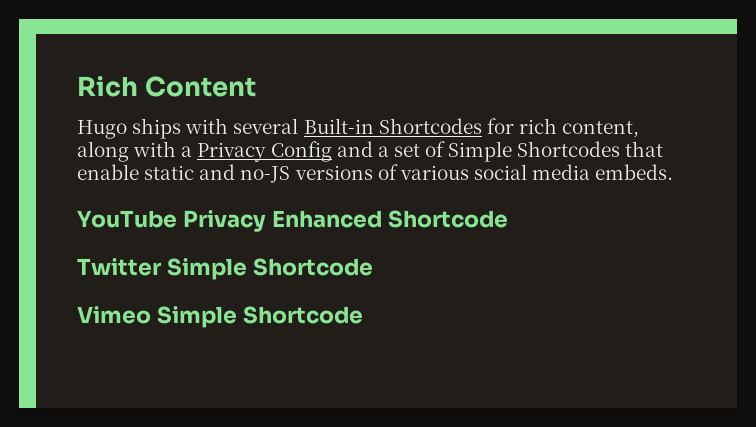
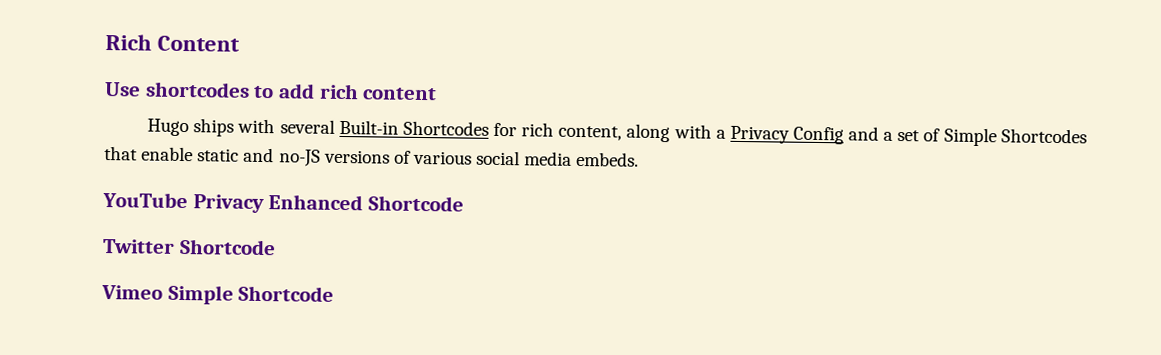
+ Use shortcodes to add rich content
- Twitter Simple Shortcode
+ Twitter Shortcode

